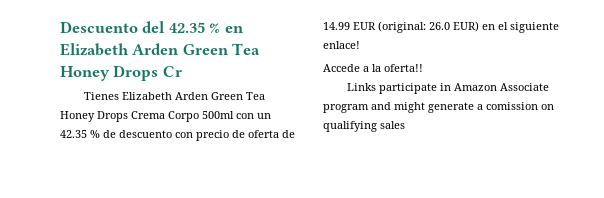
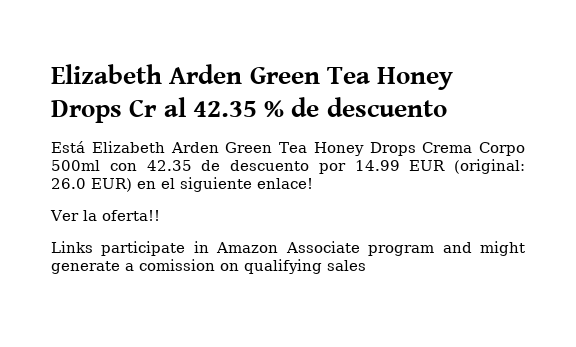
- Descuento del 42.35 % en Elizabeth Arden Green Tea Honey Drops Cr
- Tienes Elizabeth Arden Green Tea Honey Drops Crema Corpo 500ml con un 42.35 % de descuento con precio de oferta de 14.99 EUR (original: 26.0 EUR) en el siguiente enlace!
+ Elizabeth Arden Green Tea Honey Drops Cr al 42.35 % de descuento
+ Está Elizabeth Arden Green Tea Honey Drops Crema Corpo 500ml con 42.35 de descuento por 14.99 EUR (original: 26.0 EUR) en el siguiente enlace!
- Accede a la oferta!!
+ Ver la oferta!!

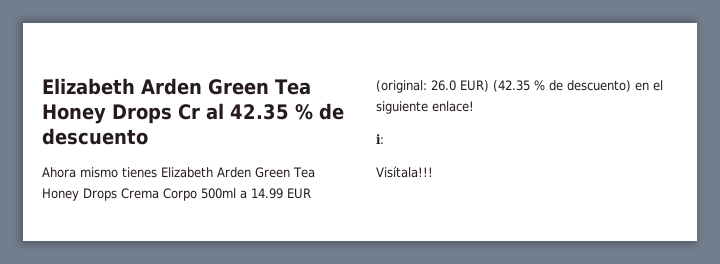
- Está Elizabeth Arden Green Tea Honey Drops Crema Corpo 500ml con 42.35 de descuento por 14.99 EUR (original: 26.0 EUR) en el siguiente enlace!
+ Ahora mismo tienes Elizabeth Arden Green Tea Honey Drops Crema Corpo 500ml a 14.99 EUR (original: 26.0 EUR) (42.35 % de descuento) en el siguiente enlace!
- Ver la oferta!!
- Links participate in Amazon Associate program and might generate a comission on qualifying sales
+ ℹ:
+ Visítala!!!

